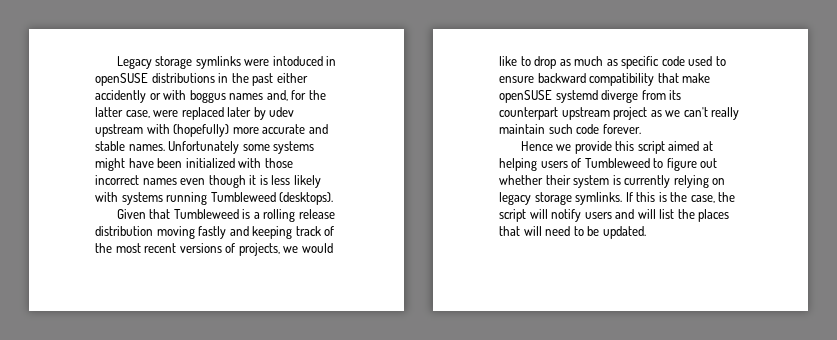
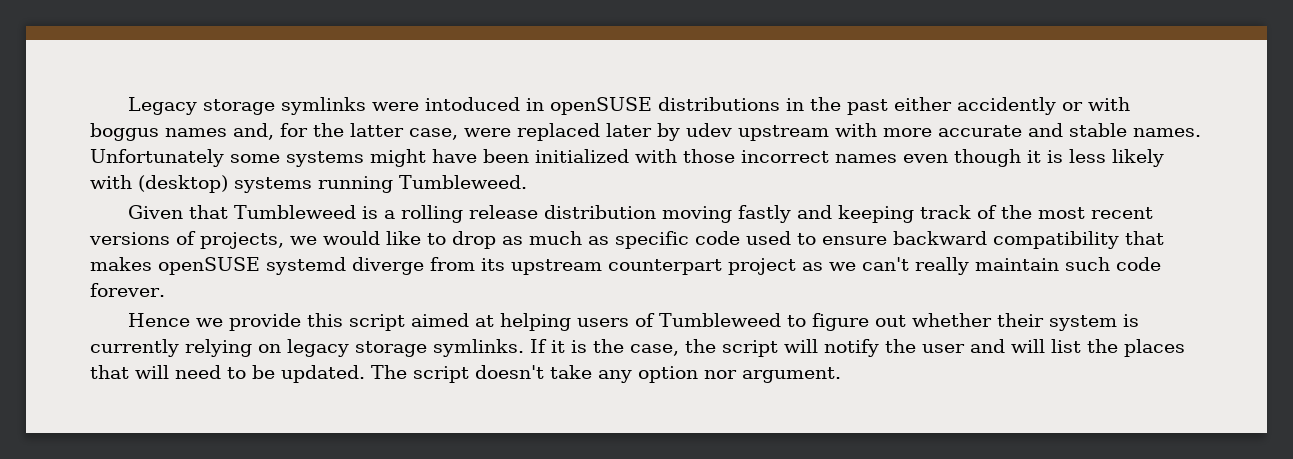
- Legacy storage symlinks were intoduced in openSUSE distributions in the past either accidently or with boggus names and, for the latter case, were replaced later by udev upstream with (hopefully) more accurate and stable names.
+ Legacy storage symlinks were intoduced in openSUSE distributions in the past either accidently or with boggus names and, for the latter case, were replaced later by udev upstream with more accurate and stable names.
- Unfortunately some systems might have been initialized with those incorrect names even though it is less likely with systems running Tumbleweed (desktops).
+ Unfortunately some systems might have been initialized with those incorrect names even though it is less likely with (desktop) systems running Tumbleweed.
- Given that Tumbleweed is a rolling release distribution moving fastly and keeping track of the most recent versions of projects, we would like to drop as much as specific code used to ensure backward compatibility that make openSUSE systemd diverge from its counterpart upstream project as we can't really maintain such code forever.
+ Given that Tumbleweed is a rolling release distribution moving fastly and keeping track of the most recent versions of projects, we would like to drop as much as specific code used to ensure backward compatibility that makes openSUSE systemd diverge from its upstream counterpart project as we can't really maintain such code forever.
- If this is the case, the script will notify users and will list the places that will need to be updated.
+ If it is the case, the script will notify the user and will list the places that will need to be updated.
+ The script doesn't take any option nor argument.

